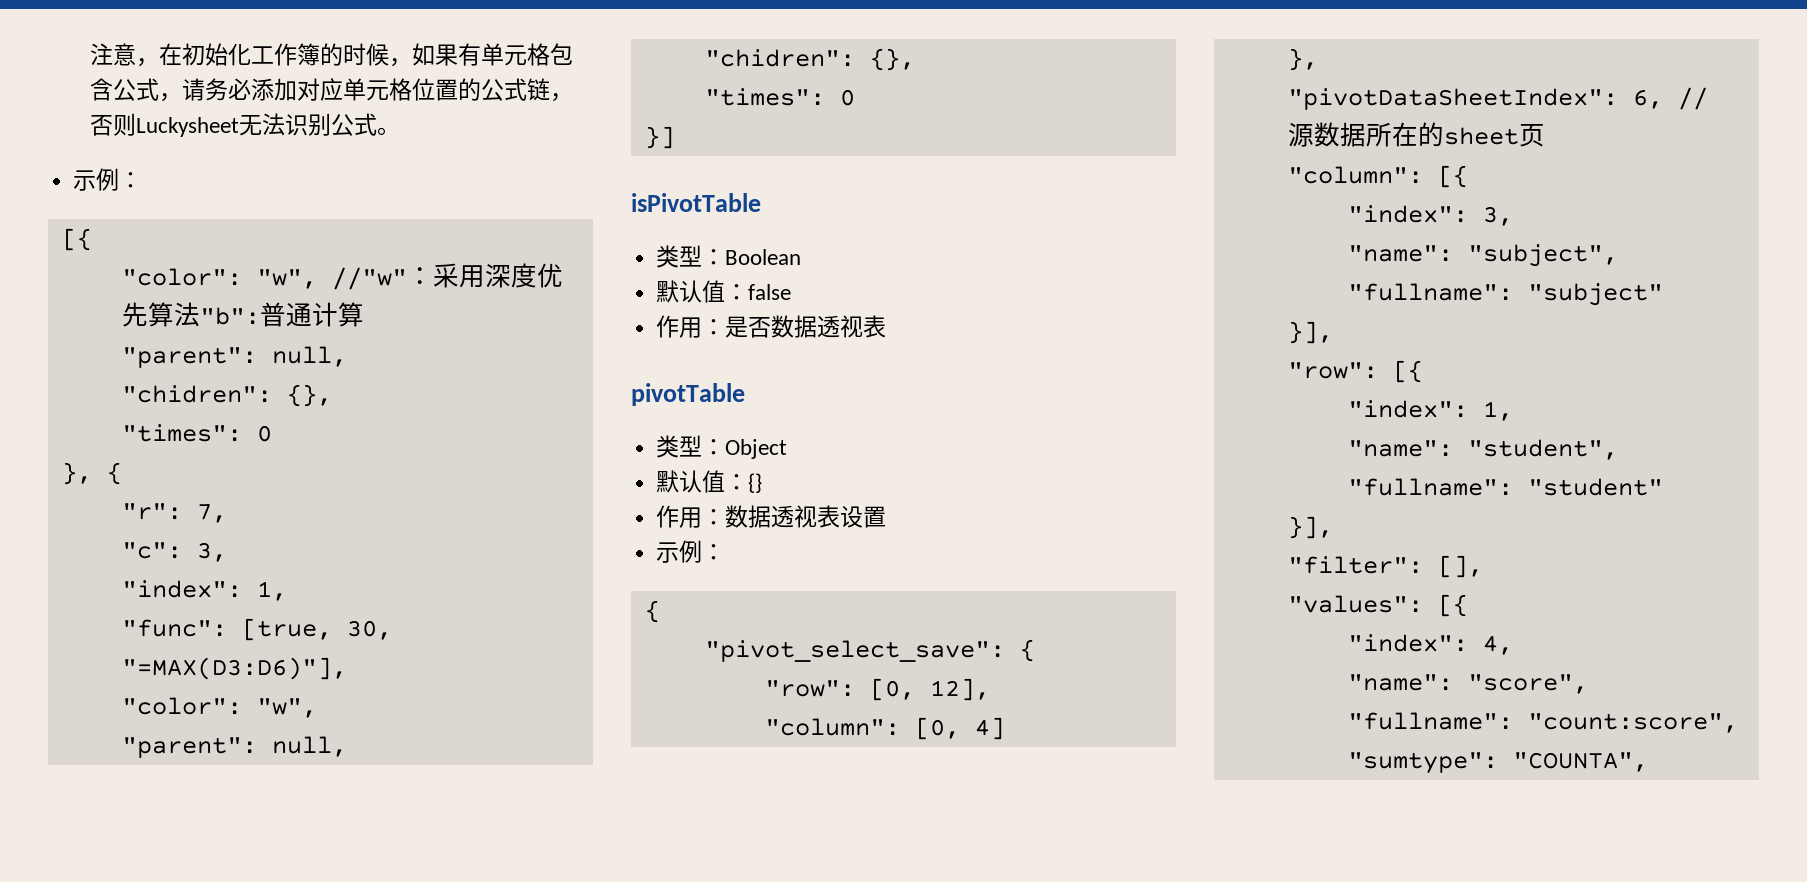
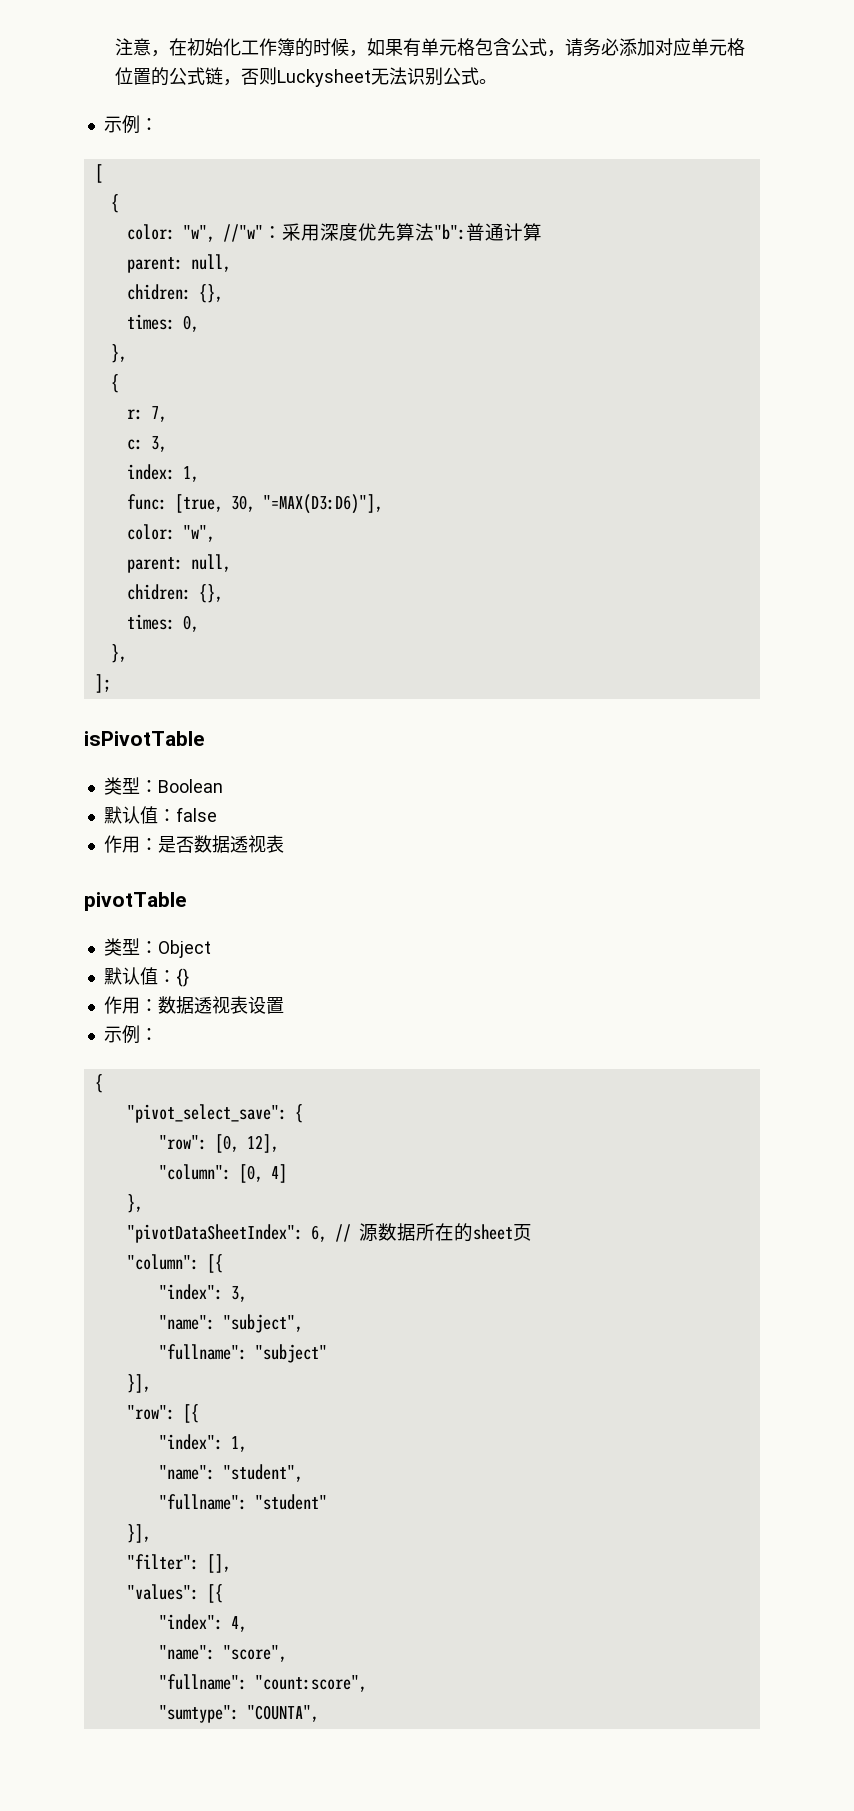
  注意，在初始化工作簿的时候，如果有单元格包含公式，请务必添加对应单元格位置的公式链，否则Luckysheet无法识别公式。
  示例：
- [{
- "color": "w", //"w"：采用深度优先算法"b":普通计算
- "parent": null,
- "chidren": {},
- "times": 0
- }, {
- "r": 7,
+ [
+ {
+ color: "w", //"w"：采用深度优先算法"b":普通计算
+ parent: null,
+ chidren: {},
+ times: 0,
+ },
+ {
+ r: 7,
- "c": 3,
- "index": 1,
- "func": [true, 30, "=MAX(D3:D6)"],
- "color": "w",
- "parent": null,
- "chidren": {},
- "times": 0
- }]
+ c: 3,
+ index: 1,
+ func: [true, 30, "=MAX(D3:D6)"],
+ color: "w",
+ parent: null,
+ chidren: {},
+ times: 0,
+ },
+ ];

